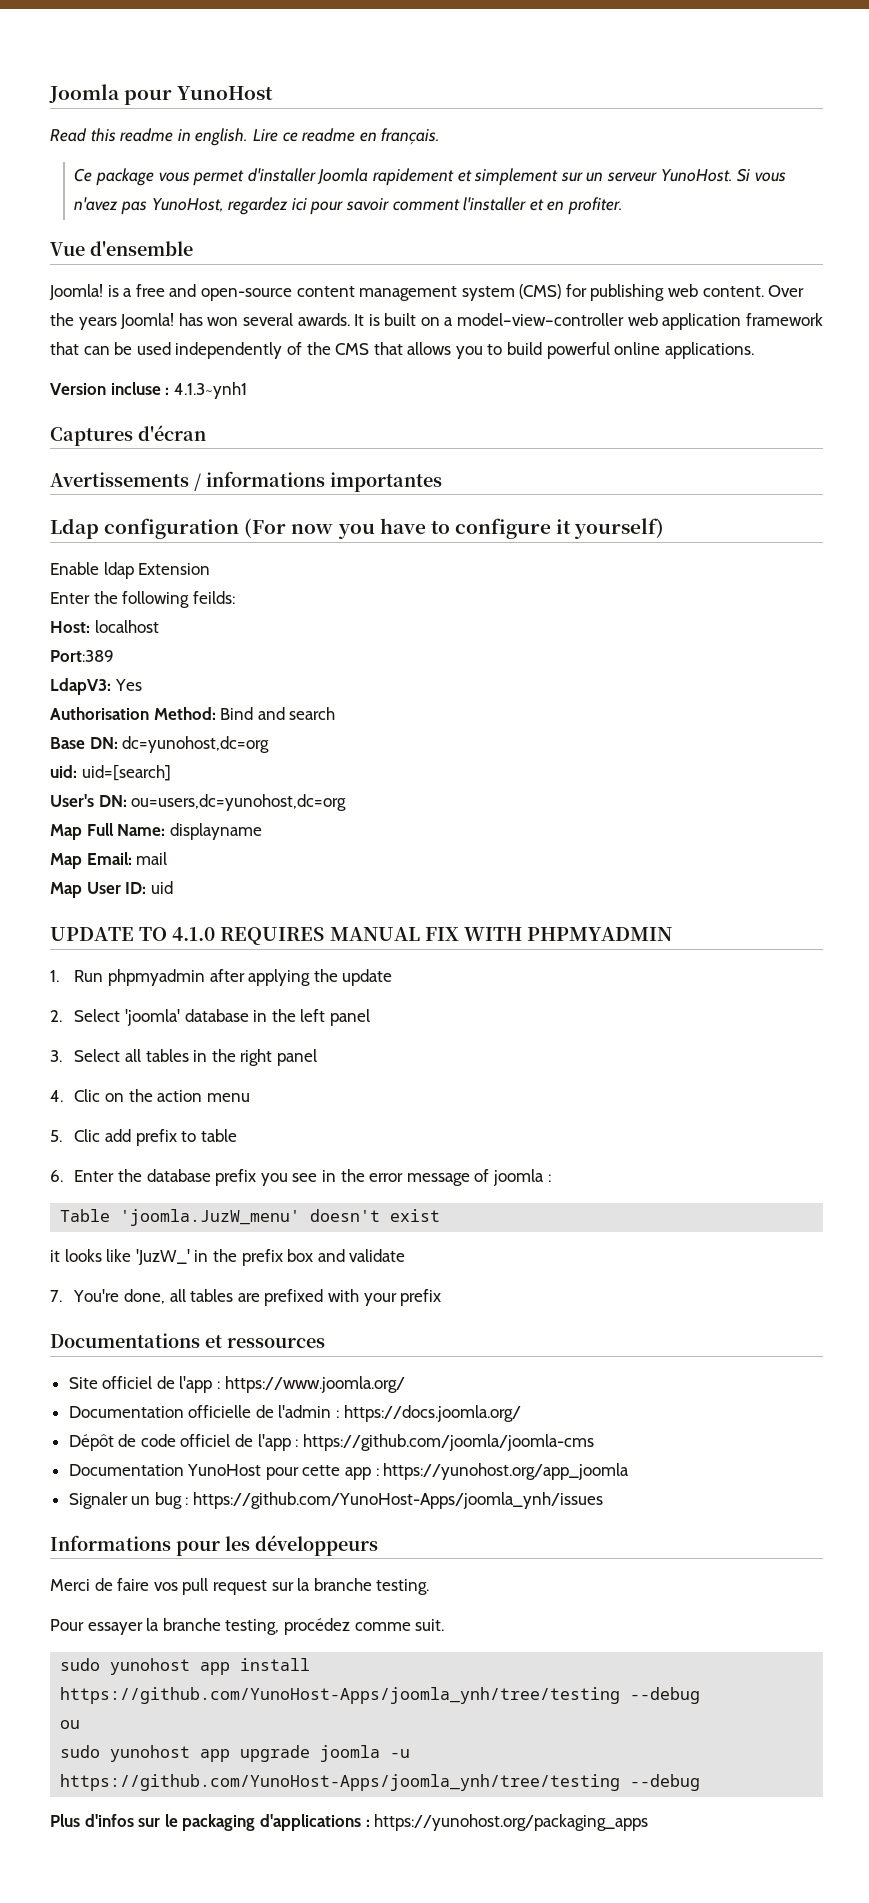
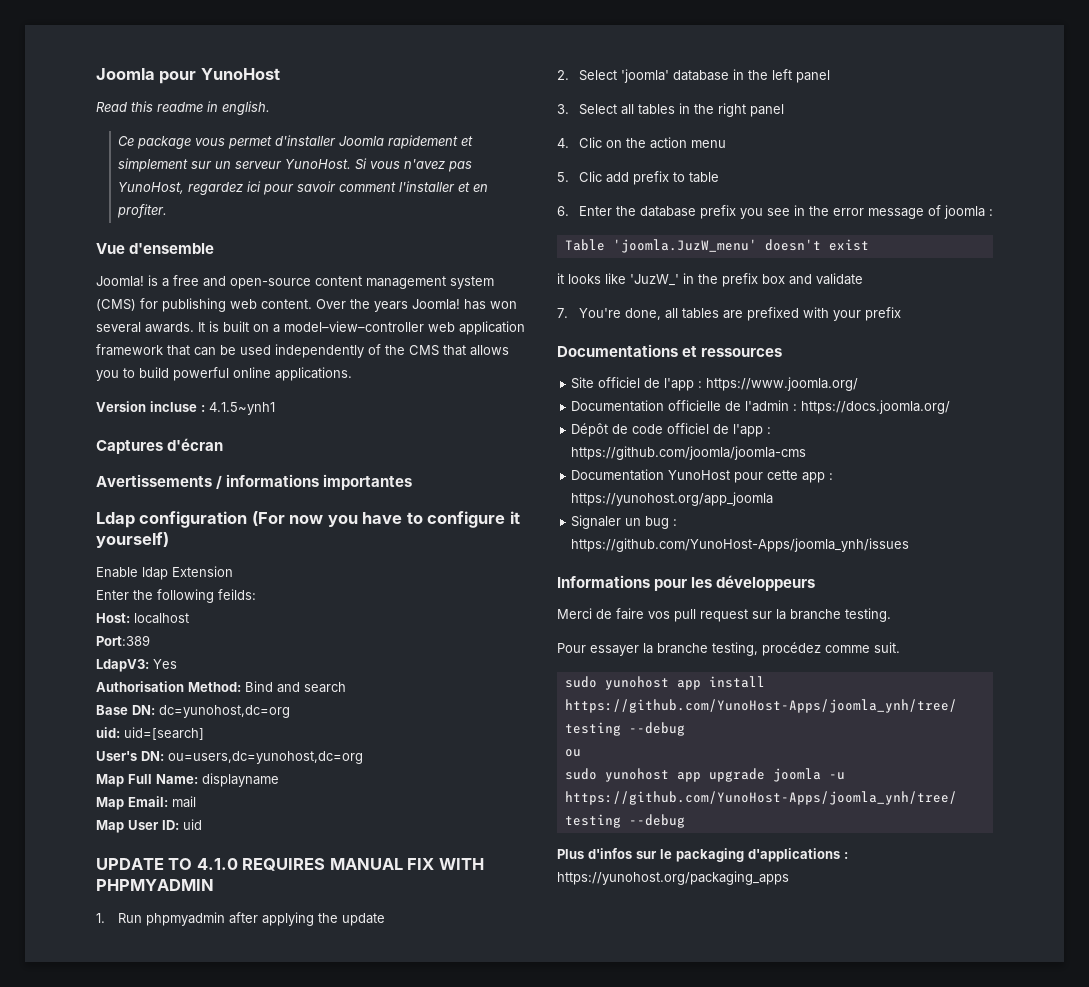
- Lire ce readme en français.
- Version incluse : 4.1.3~ynh1
+ Version incluse : 4.1.5~ynh1

